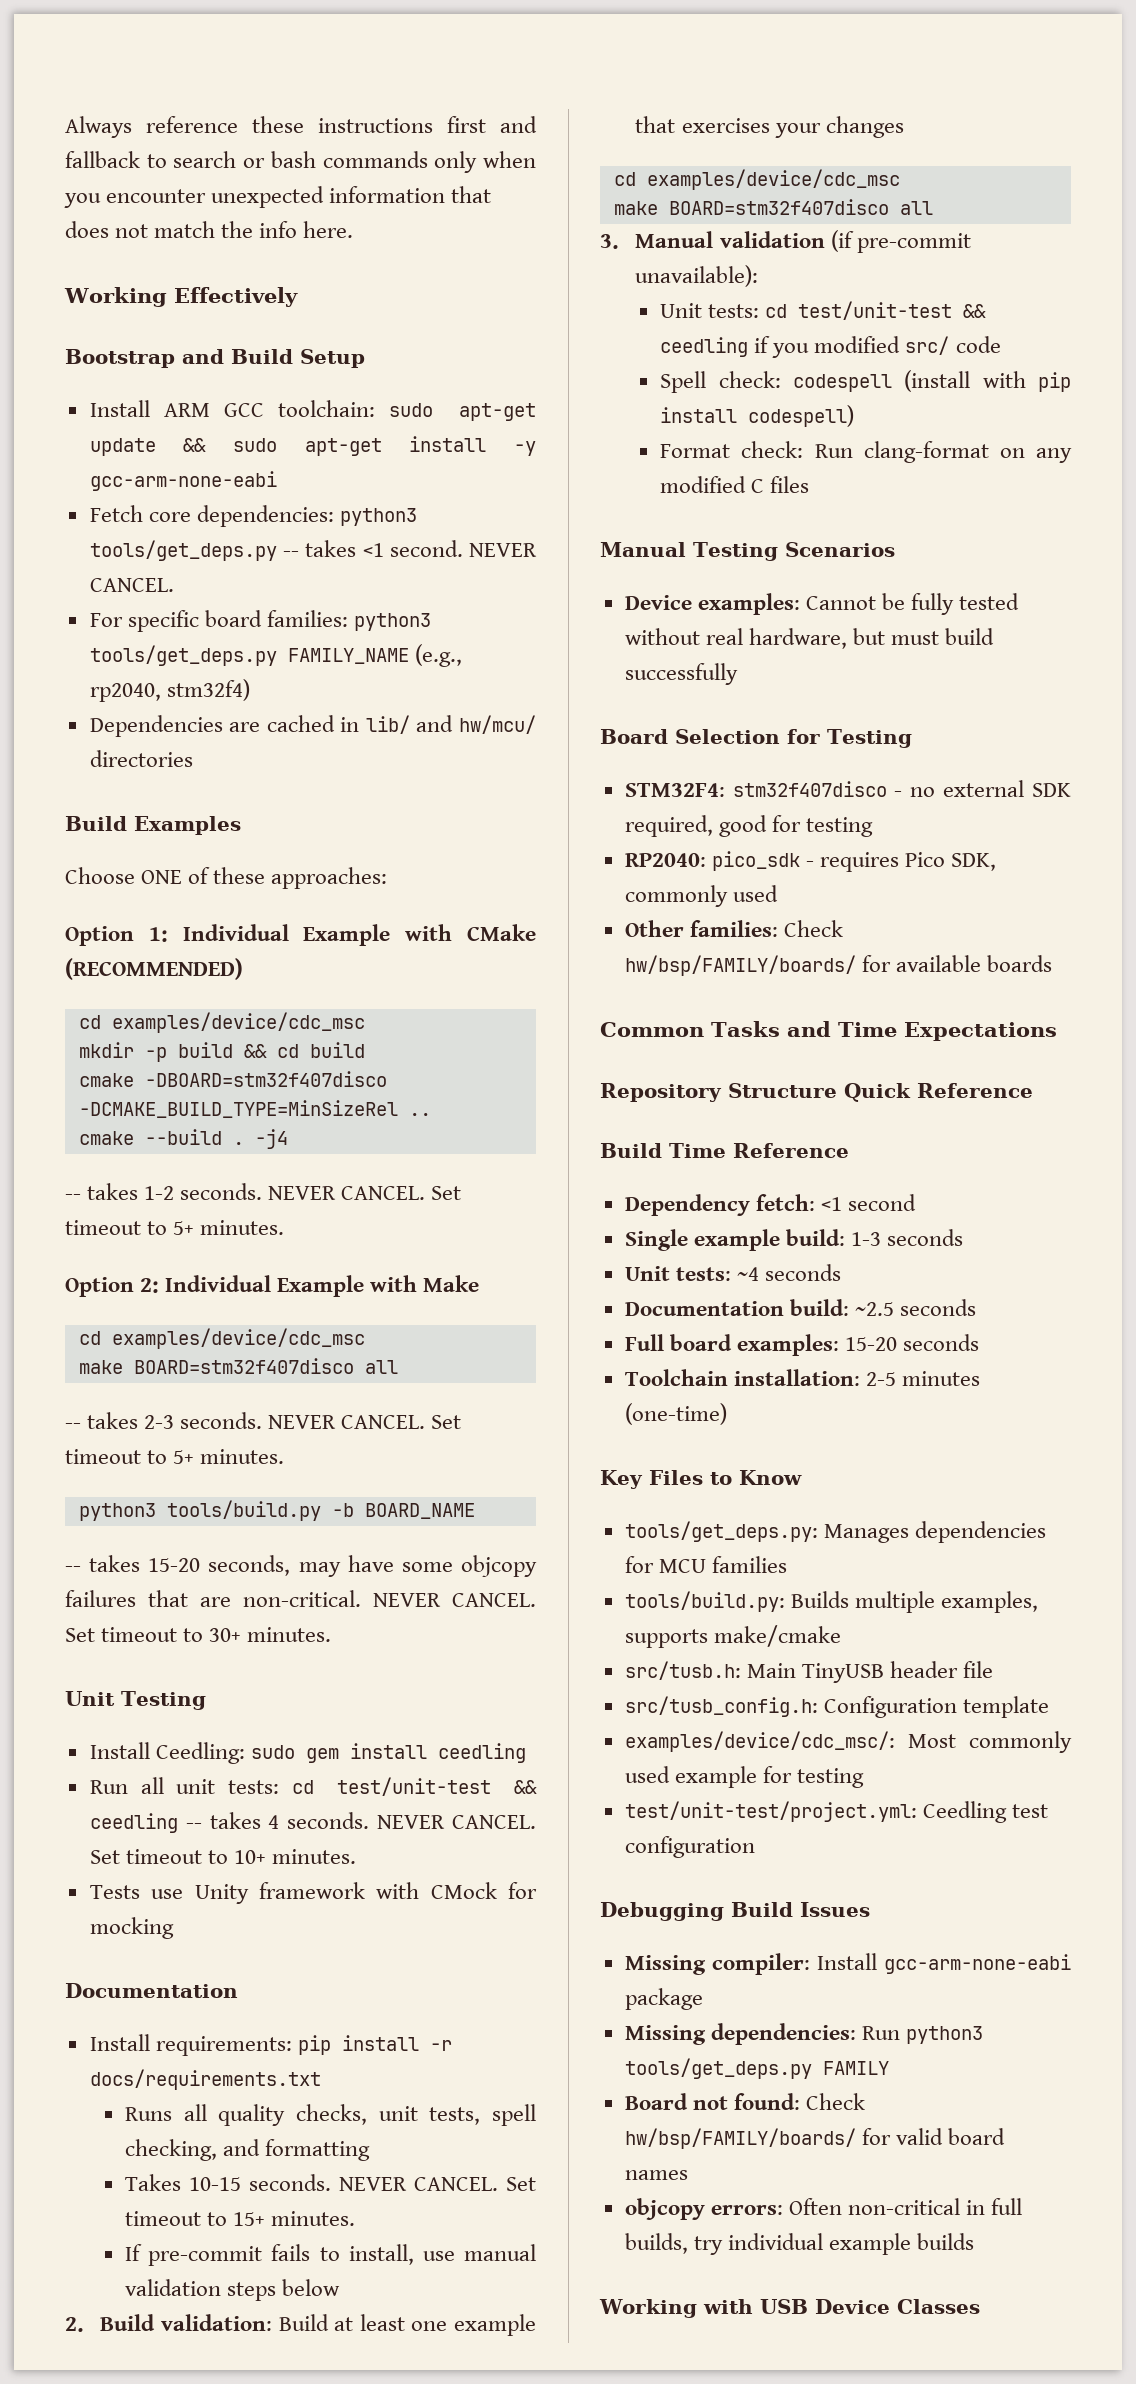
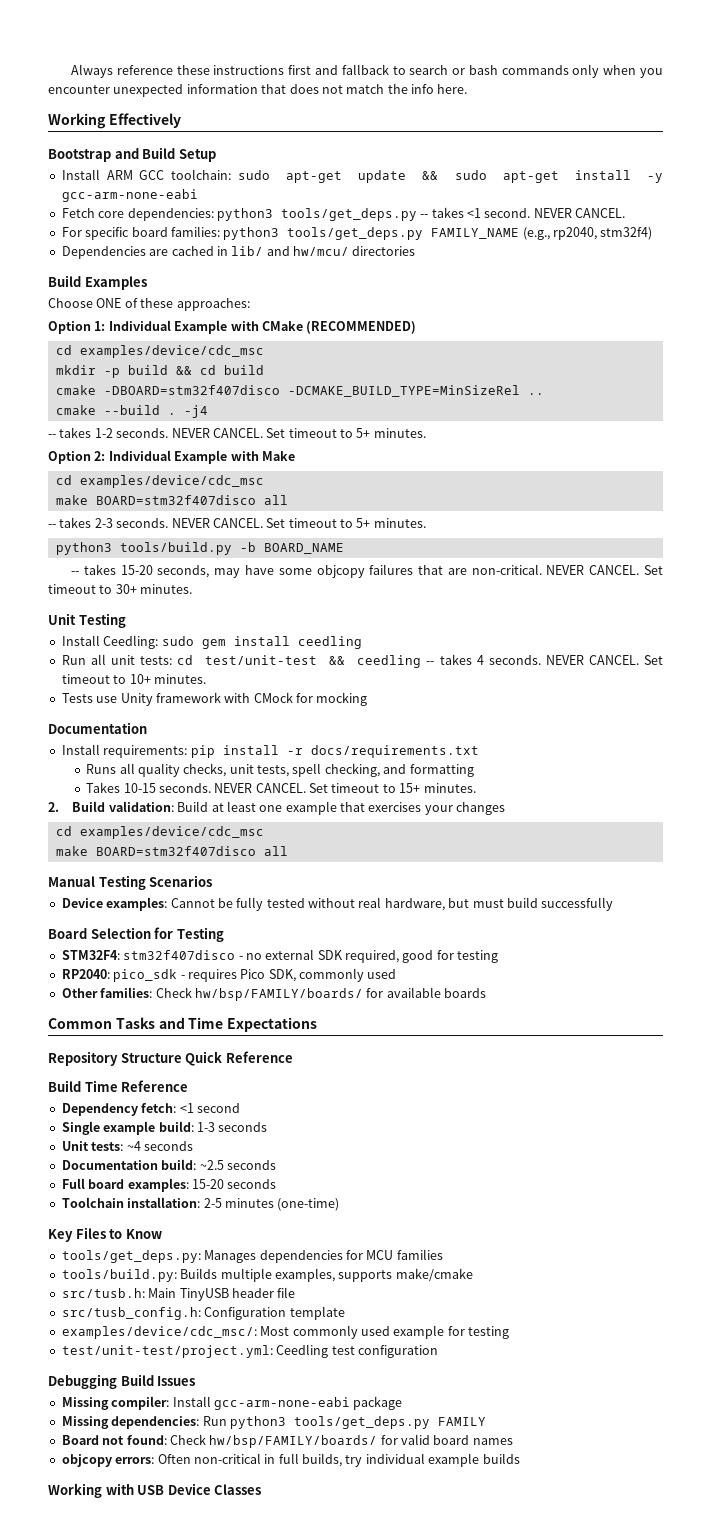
- If pre-commit fails to install, use manual validation steps below
- 3. Manual validation (if pre-commit unavailable):
- Unit tests: cd test/unit-test && ceedling if you modified src/ code
- Spell check: codespell (install with pip install codespell)
- Format check: Run clang-format on any modified C files

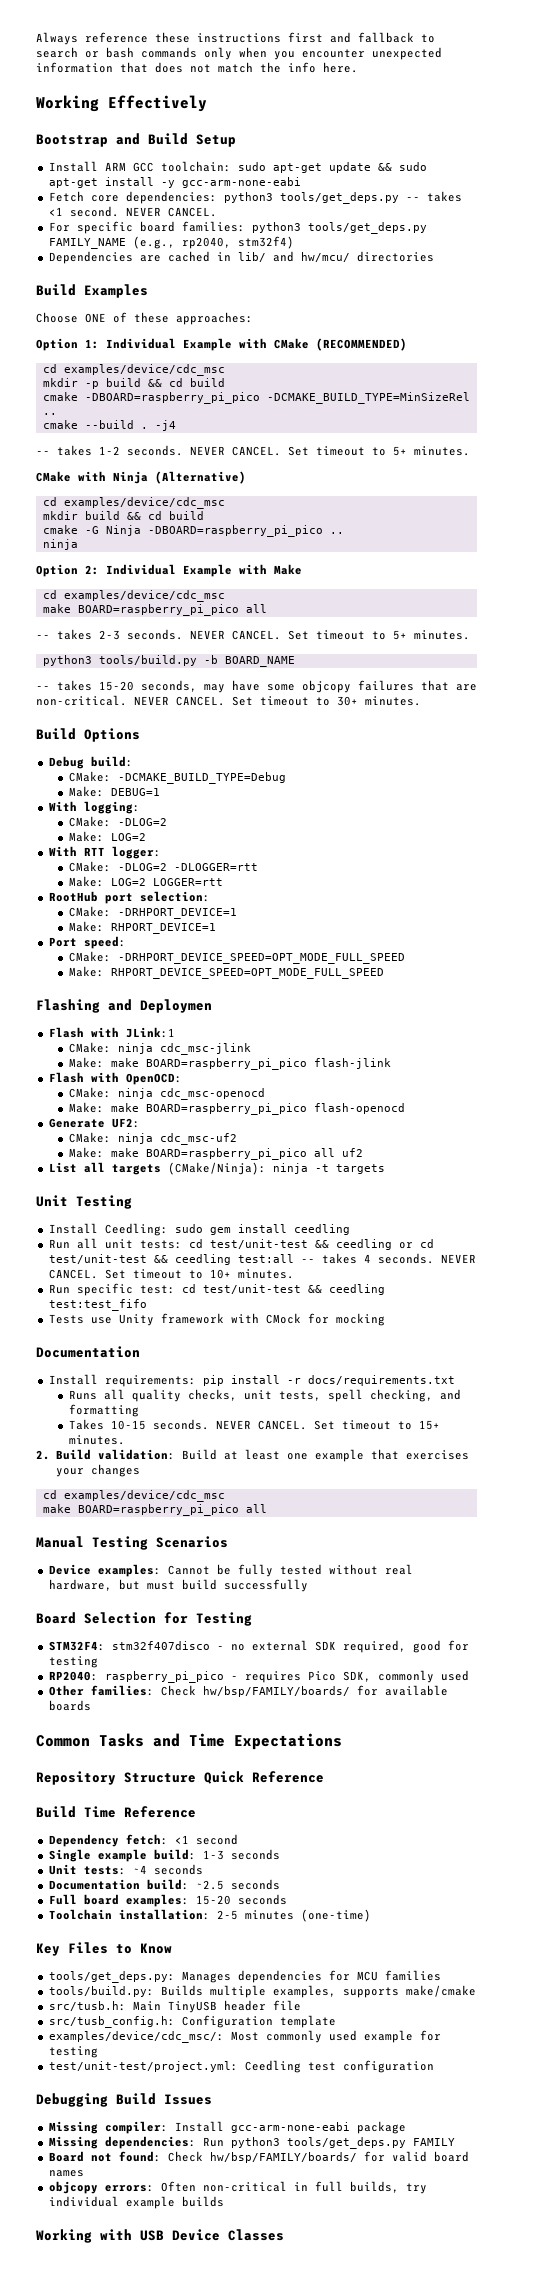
- cmake -DBOARD=stm32f407disco -DCMAKE_BUILD_TYPE=MinSizeRel ..
+ cmake -DBOARD=raspberry_pi_pico -DCMAKE_BUILD_TYPE=MinSizeRel ..
+ CMake with Ninja (Alternative)
+ cd examples/device/cdc_msc
+ mkdir build && cd build
+ cmake -G Ninja -DBOARD=raspberry_pi_pico ..
+ ninja
  Option 2: Individual Example with Make
  cd examples/device/cdc_msc
- make BOARD=stm32f407disco all
+ make BOARD=raspberry_pi_pico all
+ Build Options
+ Debug build:
+ CMake: -DCMAKE_BUILD_TYPE=Debug
+ Make: DEBUG=1
+ With logging:
+ CMake: -DLOG=2
+ Make: LOG=2
+ With RTT logger:
+ CMake: -DLOG=2 -DLOGGER=rtt
+ Make: LOG=2 LOGGER=rtt
+ RootHub port selection:
+ CMake: -DRHPORT_DEVICE=1
+ Make: RHPORT_DEVICE=1
+ Port speed:
+ CMake: -DRHPORT_DEVICE_SPEED=OPT_MODE_FULL_SPEED
+ Make: RHPORT_DEVICE_SPEED=OPT_MODE_FULL_SPEED
+ Flashing and Deploymen
+ Flash with JLink:1
+ CMake: ninja cdc_msc-jlink
+ Make: make BOARD=raspberry_pi_pico flash-jlink
+ Flash with OpenOCD:
+ CMake: ninja cdc_msc-openocd
+ Make: make BOARD=raspberry_pi_pico flash-openocd
+ Generate UF2:
+ CMake: ninja cdc_msc-uf2
+ Make: make BOARD=raspberry_pi_pico all uf2
+ List all targets (CMake/Ninja): ninja -t targets
- Run all unit tests: cd test/unit-test && ceedling -- takes 4 seconds.
+ Run all unit tests: cd test/unit-test && ceedling or cd test/unit-test && ceedling test:all -- takes 4 seconds.
+ Run specific test: cd test/unit-test && ceedling test:test_fifo
  2. Build validation: Build at least one example that exercises your changes
  cd examples/device/cdc_msc
- make BOARD=stm32f407disco all
+ make BOARD=raspberry_pi_pico all
- RP2040: pico_sdk - requires Pico SDK, commonly used
+ RP2040: raspberry_pi_pico - requires Pico SDK, commonly used

